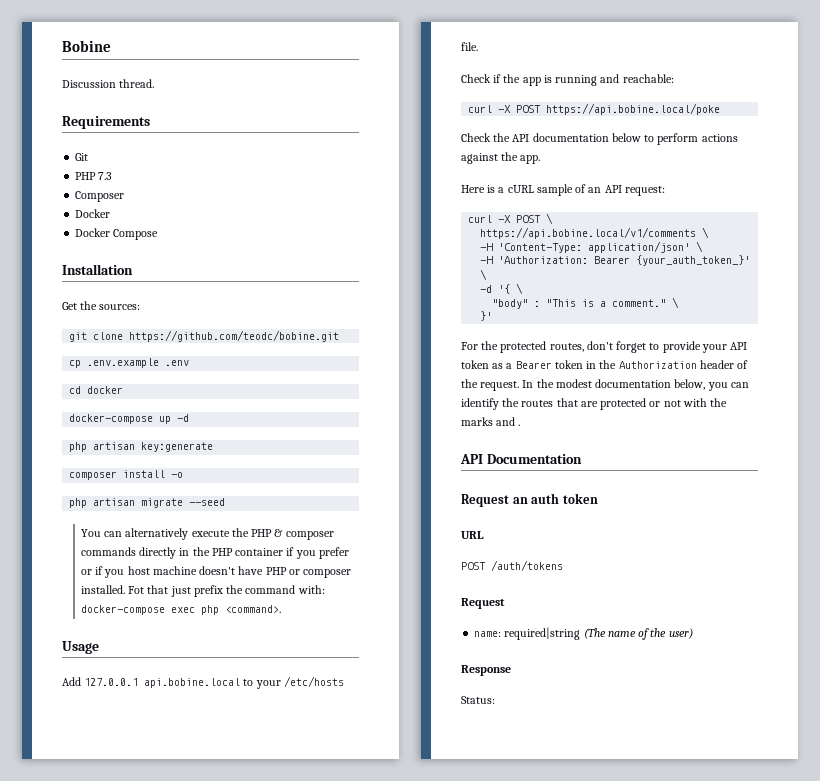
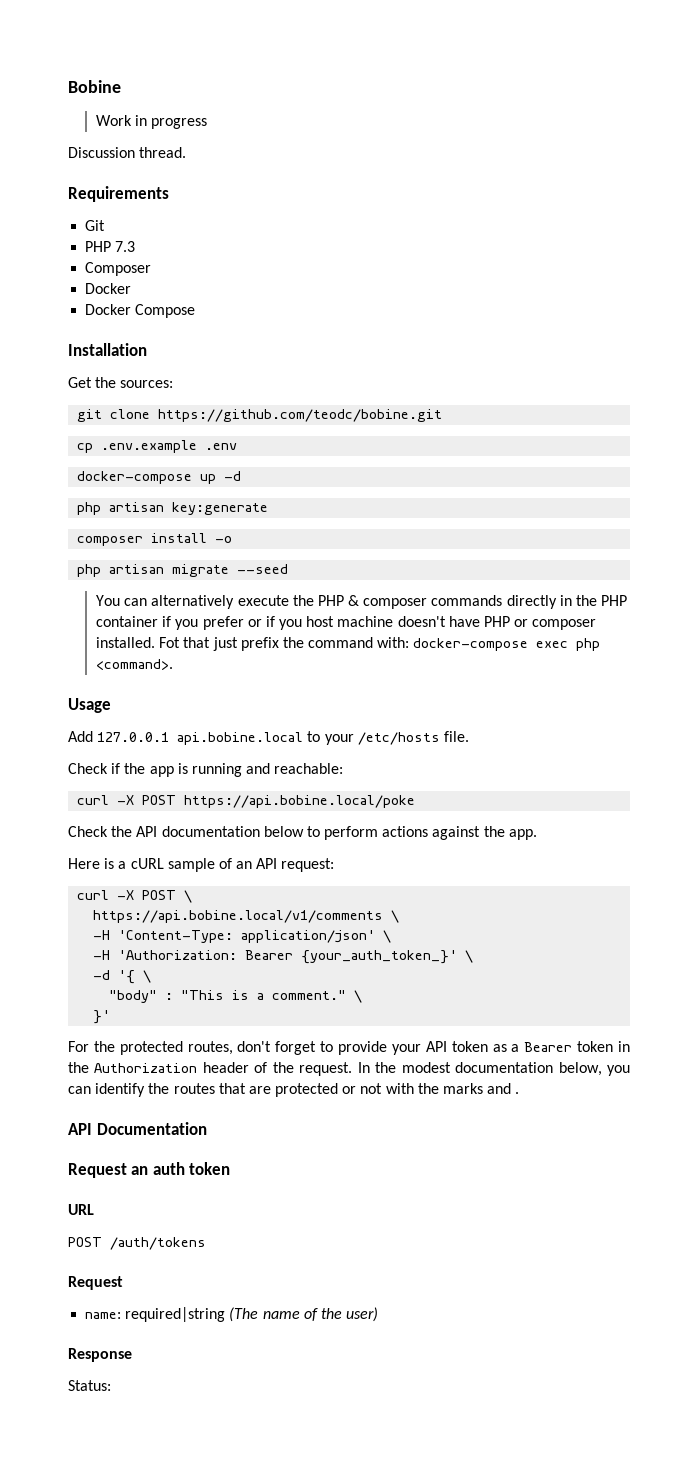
+ Work in progress
- cd docker

